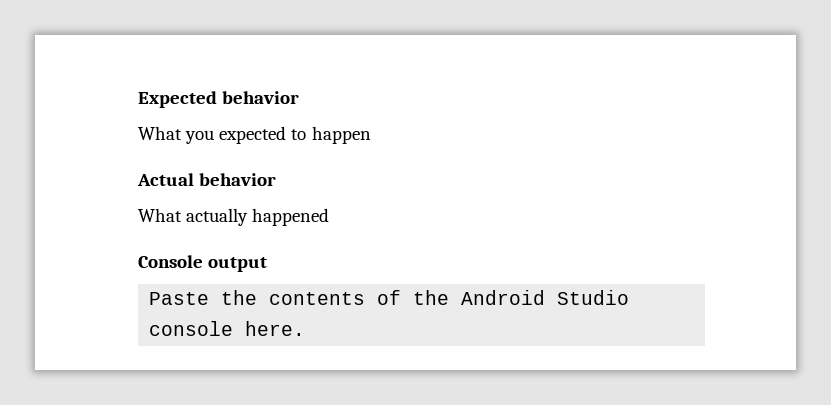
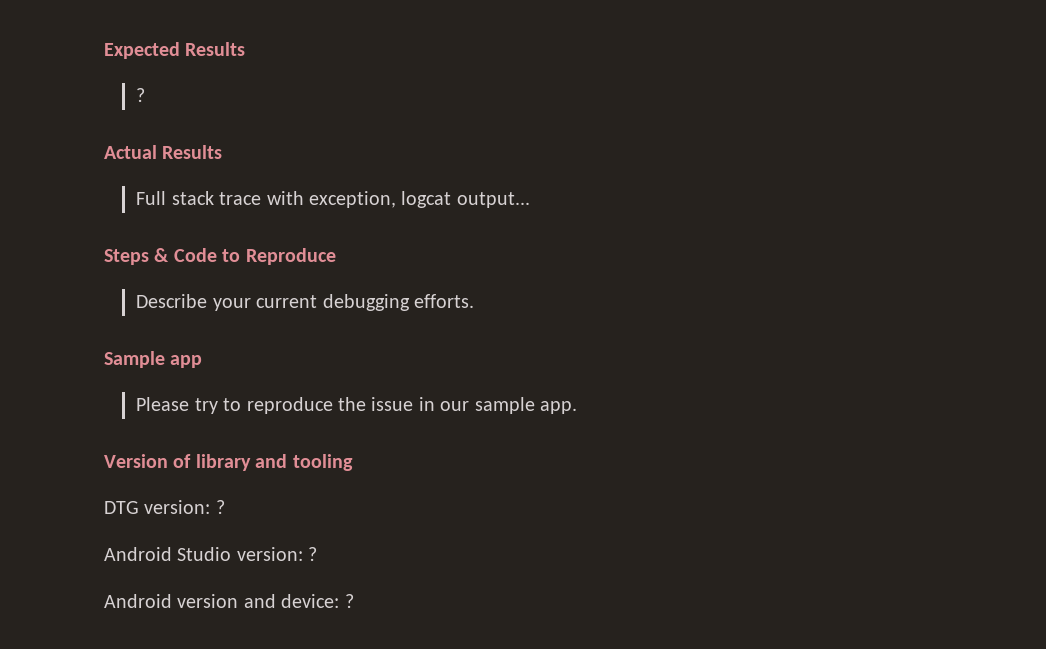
- Expected behavior
- What you expected to happen
- Actual behavior
- What actually happened
- Console output
- Paste the contents of the Android Studio console here.
+ Expected Results
+ ?
+ Actual Results
+ Full stack trace with exception, logcat output...
+ Steps & Code to Reproduce
+ Describe your current debugging efforts.
+ Sample app
+ Please try to reproduce the issue in our sample app.
+ Version of library and tooling
+ DTG version: ?
+ Android Studio version: ?
+ Android version and device: ?

